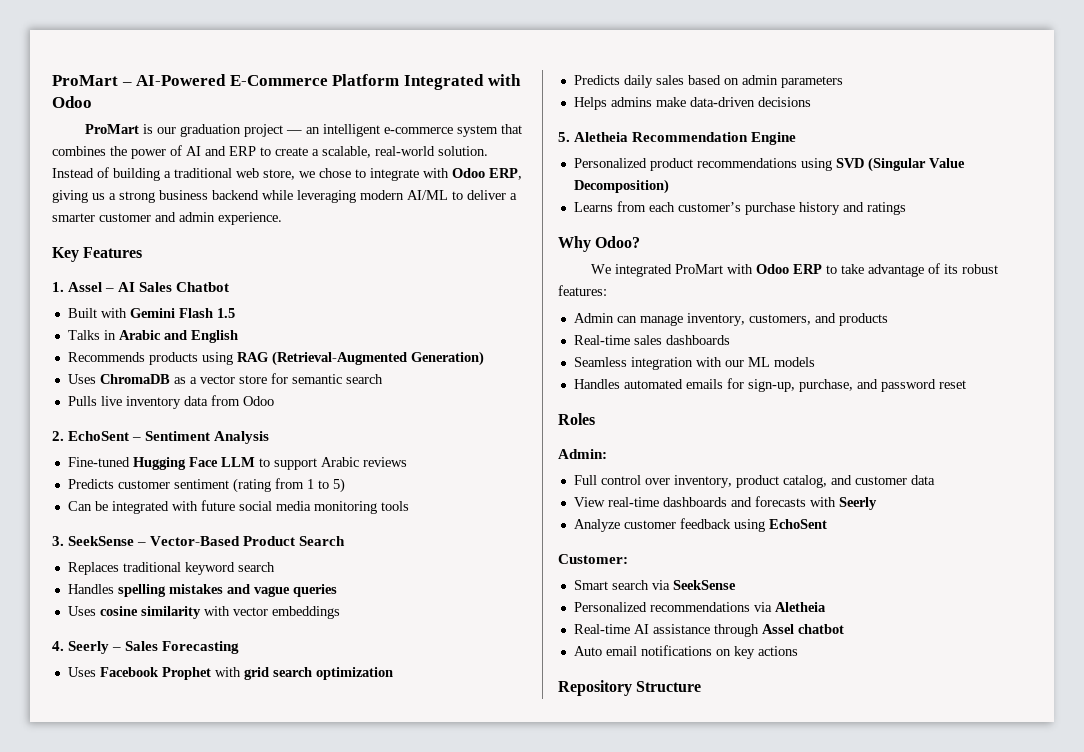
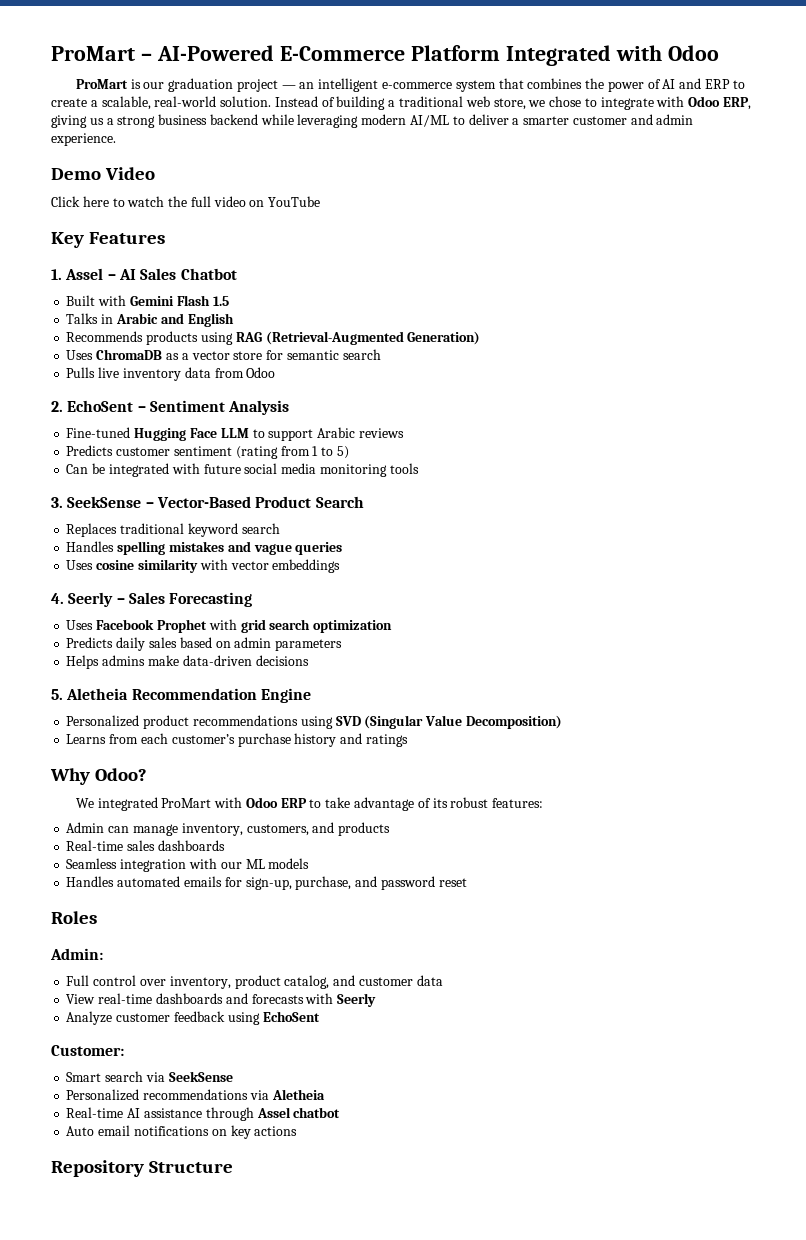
+ Demo Video
+ Click here to watch the full video on YouTube

